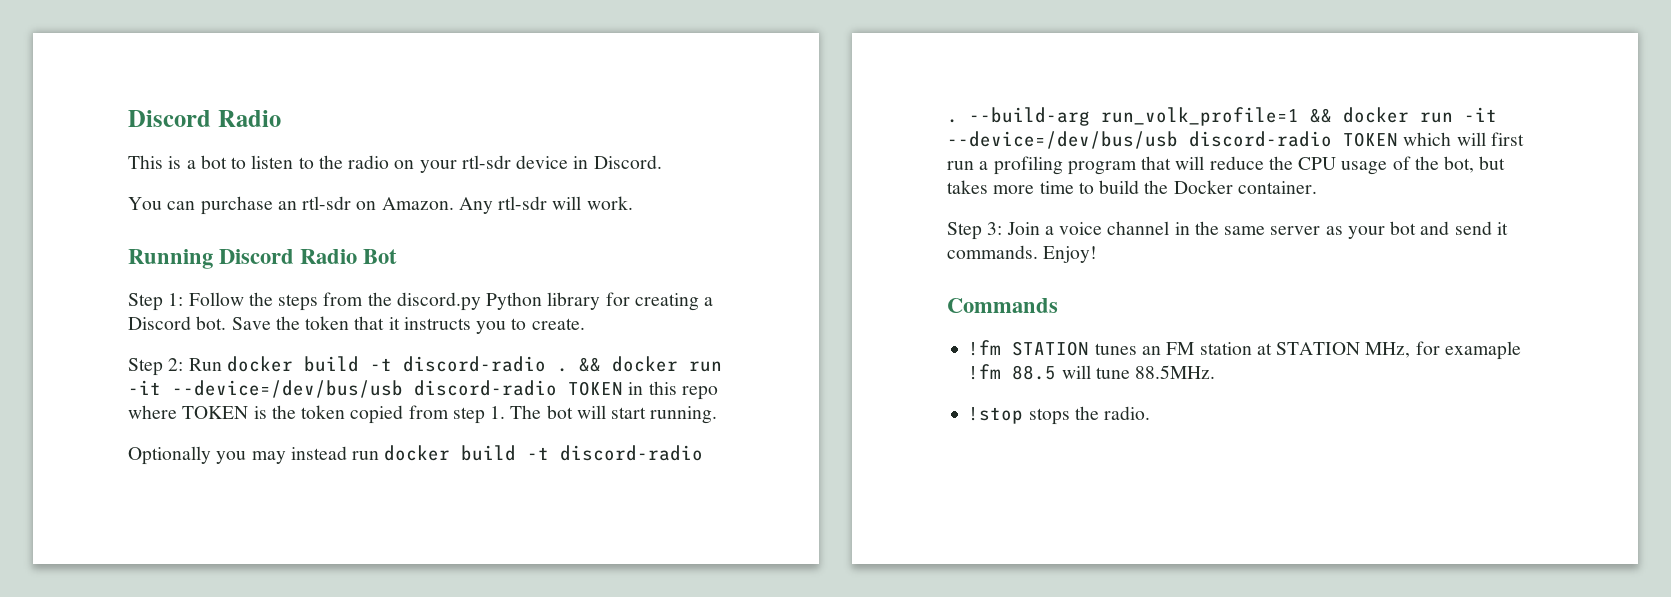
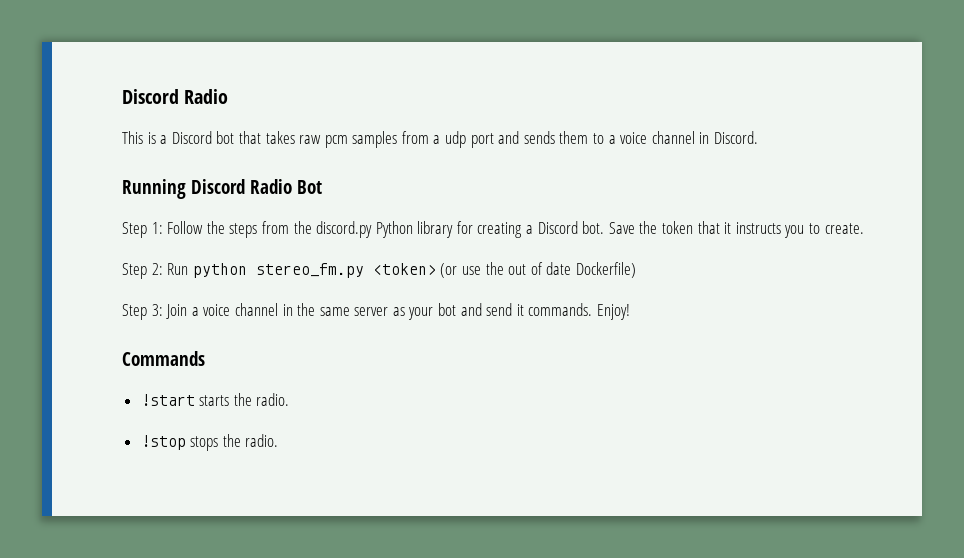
- This is a bot to listen to the radio on your rtl-sdr device in Discord.
- You can purchase an rtl-sdr on Amazon. Any rtl-sdr will work.
+ This is a Discord bot that takes raw pcm samples from a udp port and sends them to a voice channel in Discord.
- Step 2: Run docker build -t discord-radio . && docker run -it --device=/dev/bus/usb discord-radio TOKEN in this repo where TOKEN is the token copied from step 1. The bot will start running.
- Optionally you may instead run docker build -t discord-radio . --build-arg run_volk_profile=1 && docker run -it --device=/dev/bus/usb discord-radio TOKEN which will first run a profiling program that will reduce the CPU usage of the bot, but takes more time to build the Docker container.
+ Step 2: Run python stereo_fm.py <token> (or use the out of date Dockerfile)
- !fm STATION tunes an FM station at STATION MHz, for examaple !fm 88.5 will tune 88.5MHz.
+ !start starts the radio.

